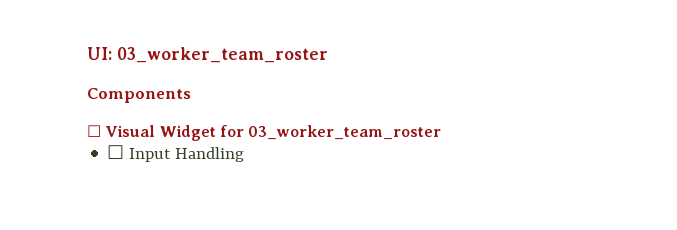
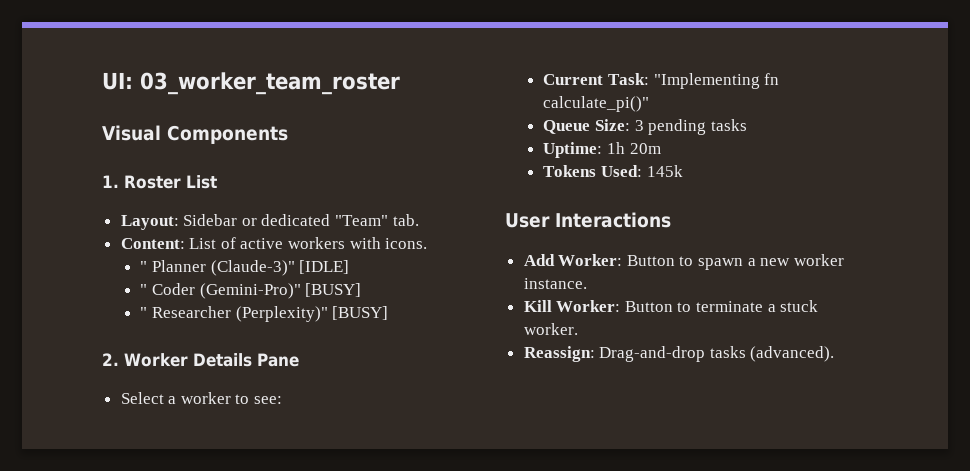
- Components
+ Visual Components
- ☐ Visual Widget for 03_worker_team_roster
- ☐ Input Handling
+ 1. Roster List
+ Layout: Sidebar or dedicated "Team" tab.
+ Content: List of active workers with icons.
+ " Planner (Claude-3)" [IDLE]
+ " Coder (Gemini-Pro)" [BUSY]
+ " Researcher (Perplexity)" [BUSY]
+ 2. Worker Details Pane
+ Select a worker to see:
+ Current Task: "Implementing fn calculate_pi()"
+ Queue Size: 3 pending tasks
+ Uptime: 1h 20m
+ Tokens Used: 145k
+ User Interactions
+ Add Worker: Button to spawn a new worker instance.
+ Kill Worker: Button to terminate a stuck worker.
+ Reassign: Drag-and-drop tasks (advanced).

